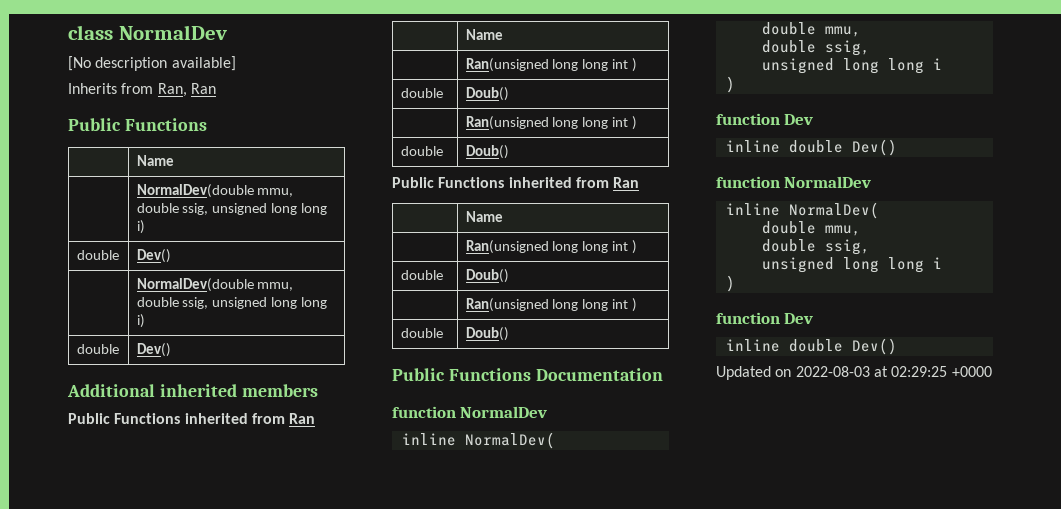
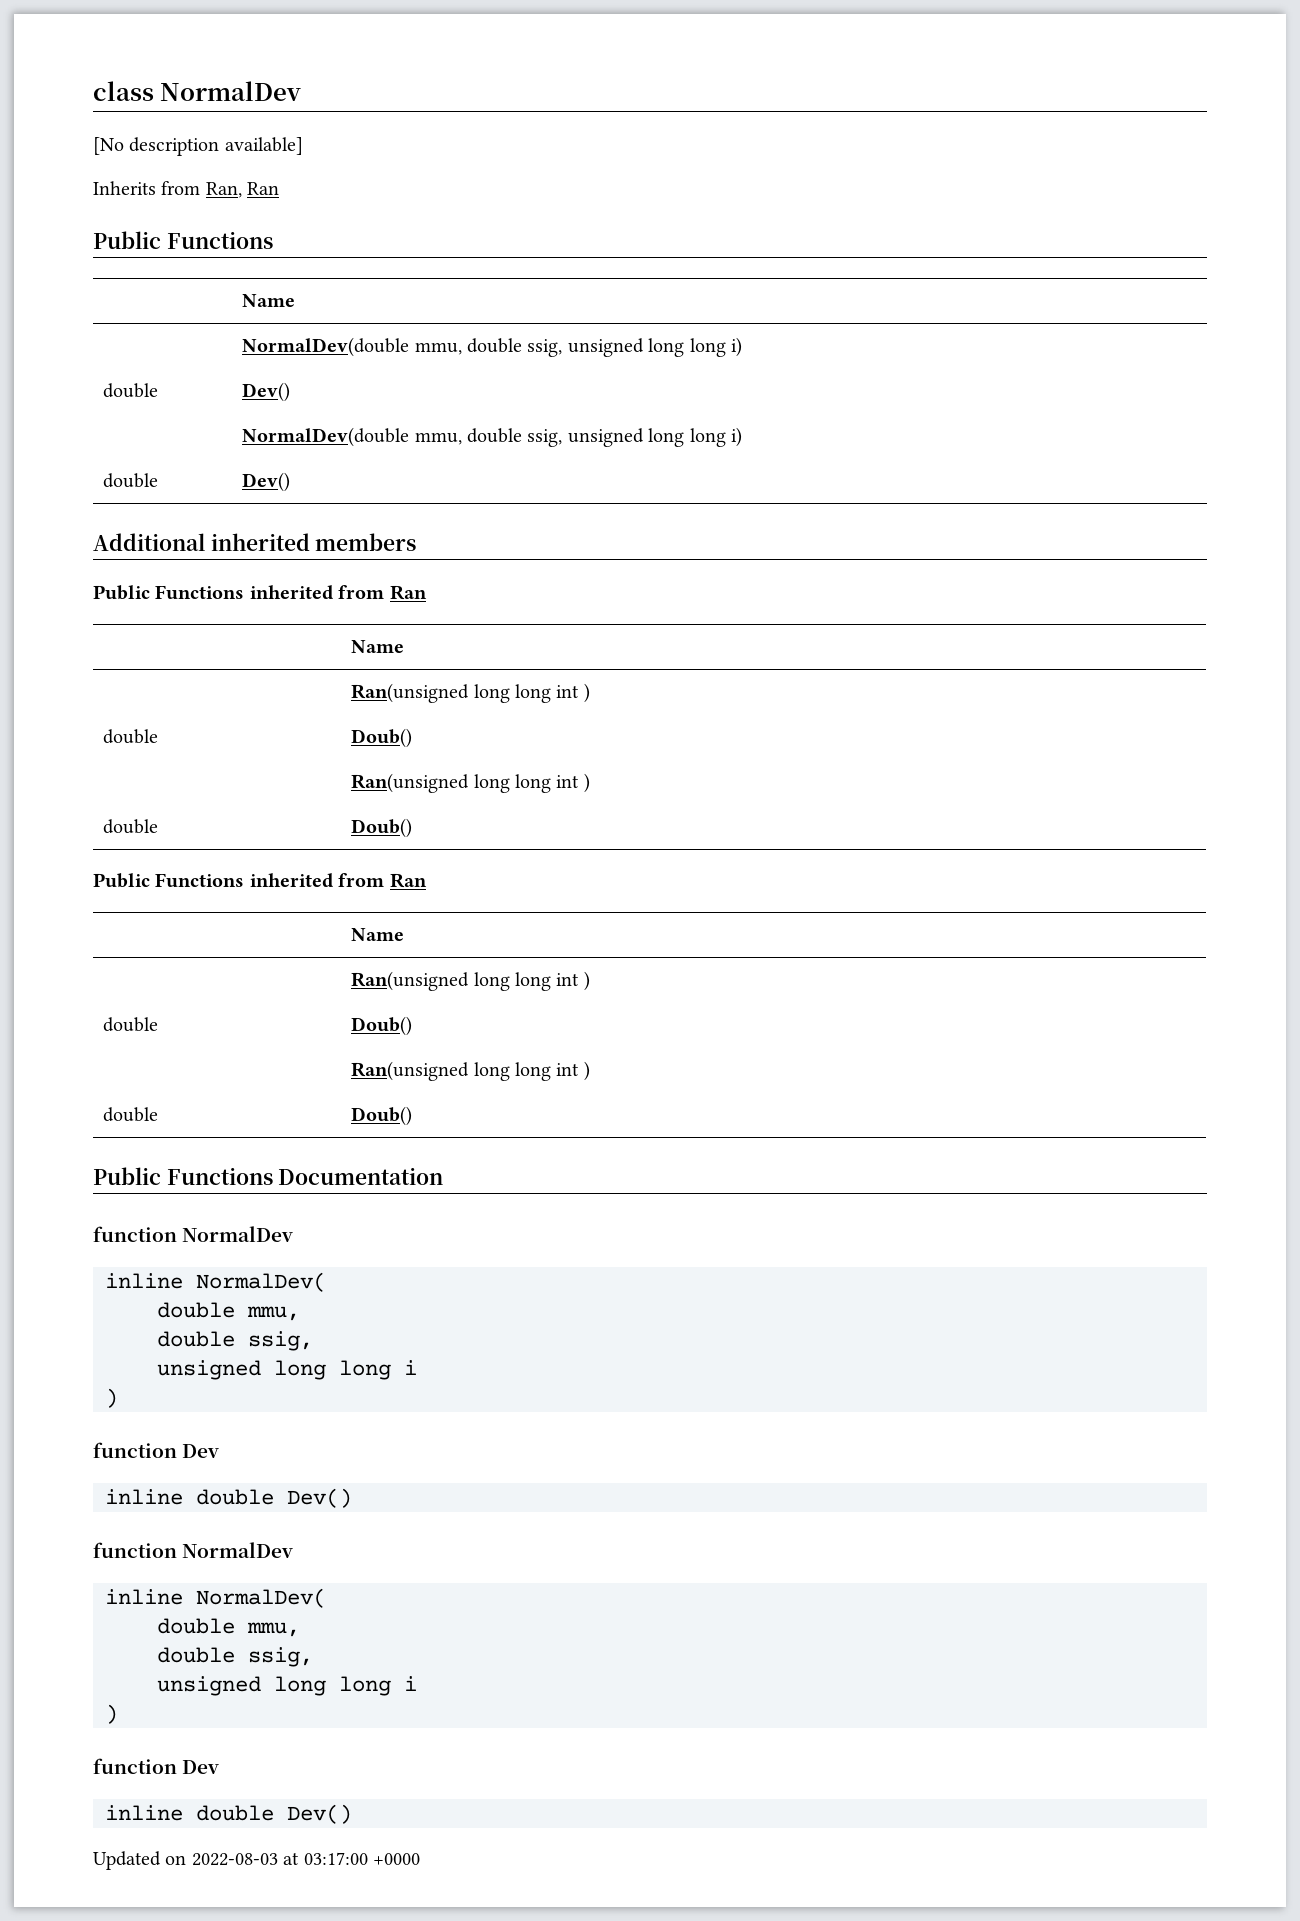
- Updated on 2022-08-03 at 02:29:25 +0000
+ Updated on 2022-08-03 at 03:17:00 +0000

